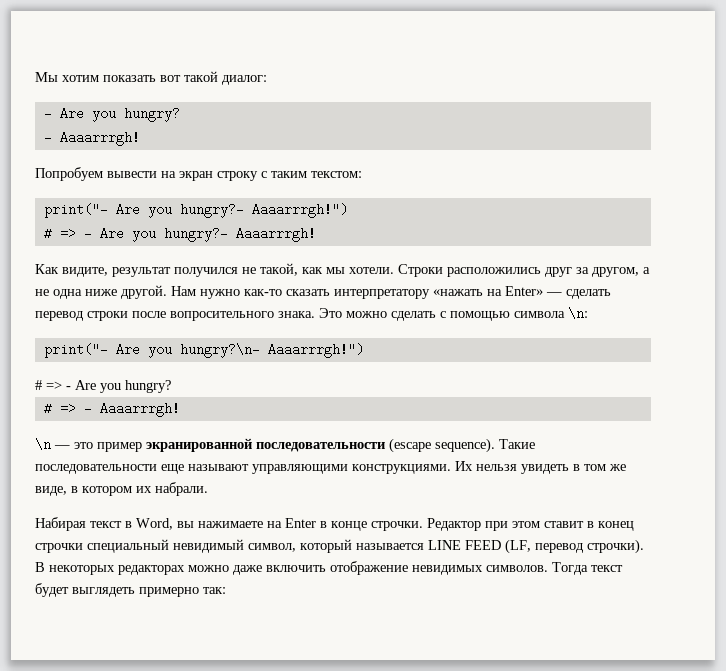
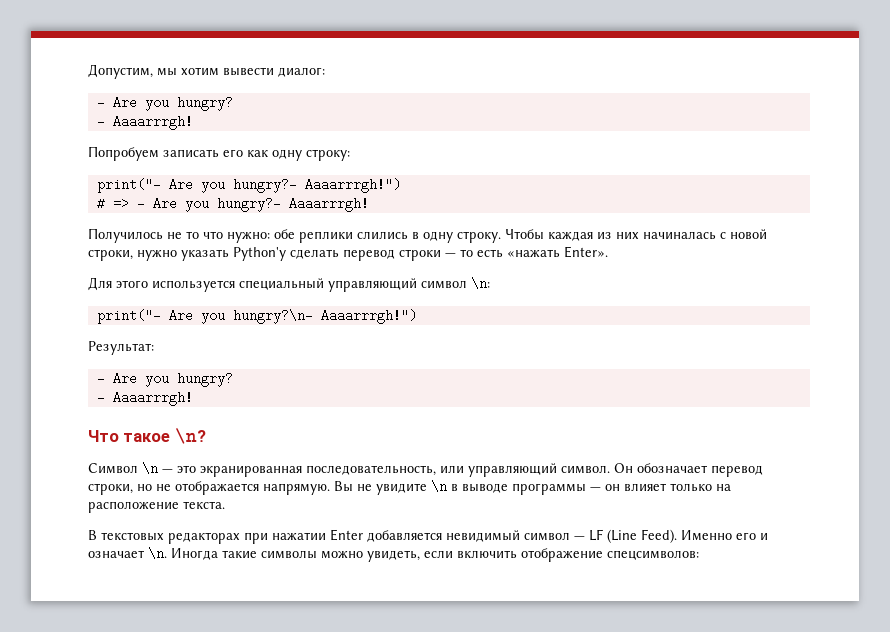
- Мы хотим показать вот такой диалог:
+ Допустим, мы хотим вывести диалог:
- Попробуем вывести на экран строку с таким текстом:
+ Попробуем записать его как одну строку:
- Как видите, результат получился не такой, как мы хотели. Строки расположились друг за другом, а не одна ниже другой. Нам нужно как-то сказать интерпретатору «нажать на Enter» — сделать перевод строки после вопросительного знака. Это можно сделать с помощью символа \n:
+ Получилось не то что нужно: обе реплики слились в одну строку. Чтобы каждая из них начиналась с новой строки, нужно указать Python'у сделать перевод строки — то есть «нажать Enter».
+ Для этого используется специальный управляющий символ \n:
- # => - Are you hungry?
- # => - Aaaarrrgh!
- \n — это пример экранированной последовательности (escape sequence). Такие последовательности еще называют управляющими конструкциями. Их нельзя увидеть в том же виде, в котором их набрали.
- Набирая текст в Word, вы нажимаете на Enter в конце строчки. Редактор при этом ставит в конец строчки специальный невидимый символ, который называется LINE FEED (LF, перевод строчки). В некоторых редакторах можно даже включить отображение невидимых символов. Тогда текст будет выглядеть примерно так:
+ Результат:
+ - Are you hungry?
+ - Aaaarrrgh!
+ Что такое \n?
+ Символ \n — это экранированная последовательность, или управляющий символ. Он обозначает перевод строки, но не отображается напрямую. Вы не увидите \n в выводе программы — он влияет только на расположение текста.
+ В текстовых редакторах при нажатии Enter добавляется невидимый символ — LF (Line Feed). Именно его и означает \n. Иногда такие символы можно увидеть, если включить отображение спецсимволов:

